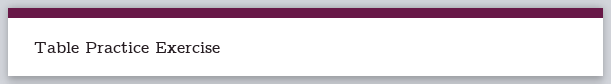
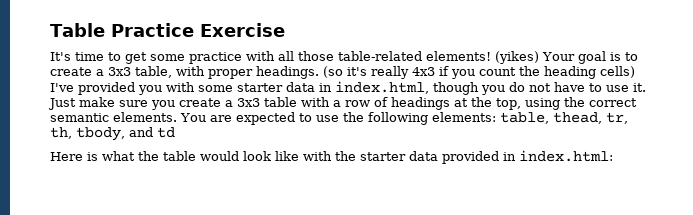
+ It's time to get some practice with all those table-related elements! (yikes) Your goal is to create a 3x3 table, with proper headings. (so it's really 4x3 if you count the heading cells) I've provided you with some starter data in index.html, though you do not have to use it. Just make sure you create a 3x3 table with a row of headings at the top, using the correct semantic elements. You are expected to use the following elements: table, thead, tr, th, tbody, and td
+ Here is what the table would look like with the starter data provided in index.html:

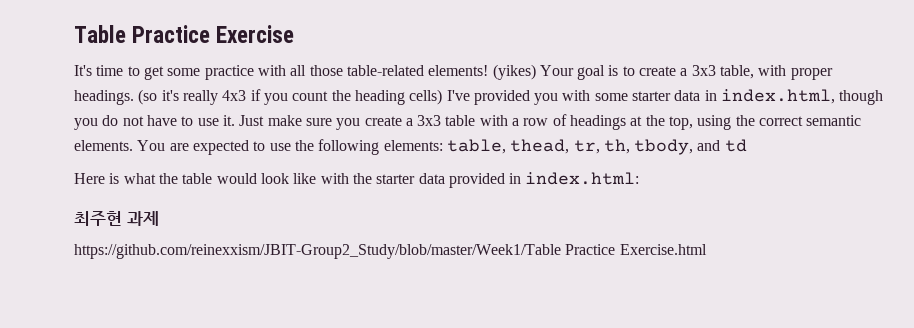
+ 최주현 과제
+ https://github.com/reinexxism/JBIT-Group2_Study/blob/master/Week1/Table Practice Exercise.html

